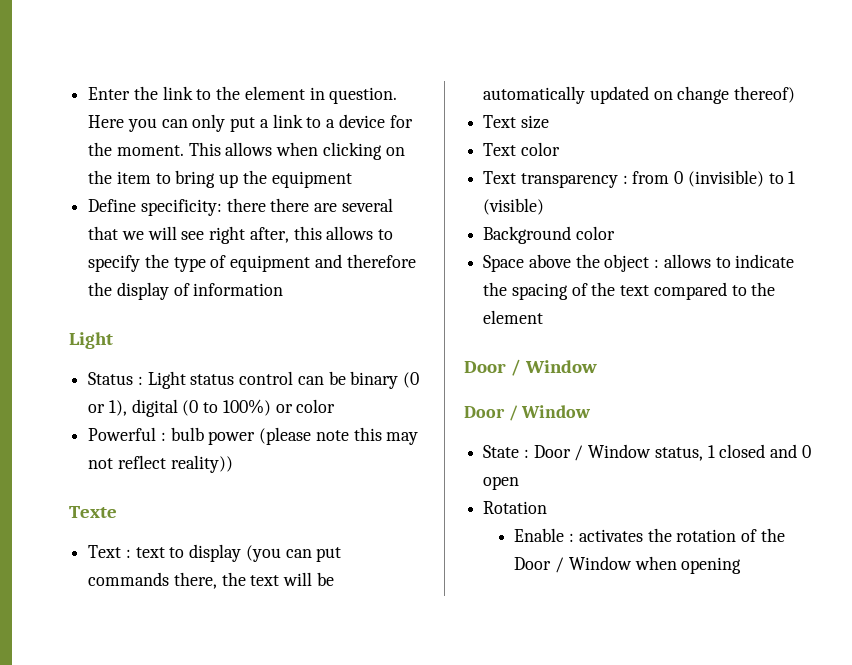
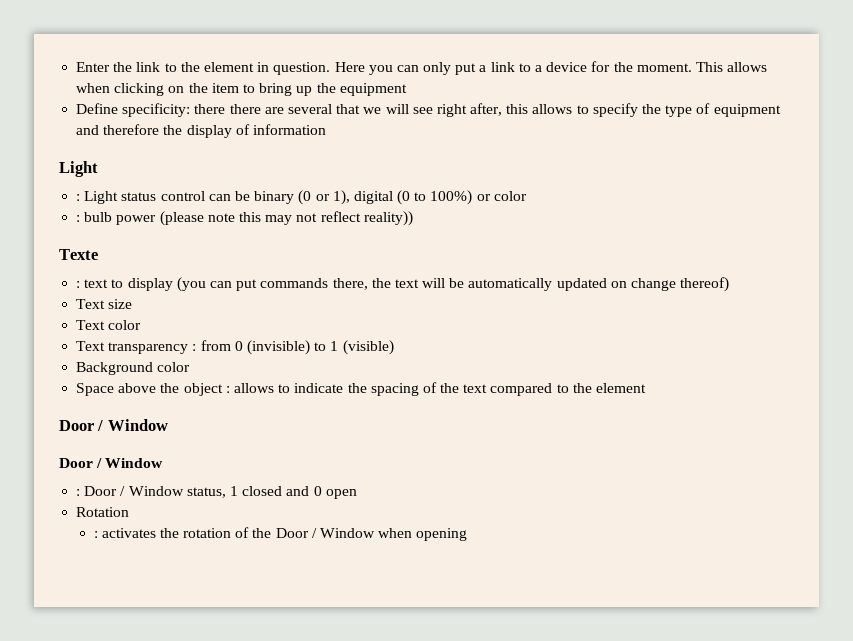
- Status : Light status control can be binary (0 or 1), digital (0 to 100%) or color
+ : Light status control can be binary (0 or 1), digital (0 to 100%) or color
- Powerful : bulb power (please note this may not reflect reality))
+ : bulb power (please note this may not reflect reality))
- Text : text to display (you can put commands there, the text will be automatically updated on change thereof)
+ : text to display (you can put commands there, the text will be automatically updated on change thereof)
- State : Door / Window status, 1 closed and 0 open
+ : Door / Window status, 1 closed and 0 open
- Enable : activates the rotation of the Door / Window when opening
+ : activates the rotation of the Door / Window when opening

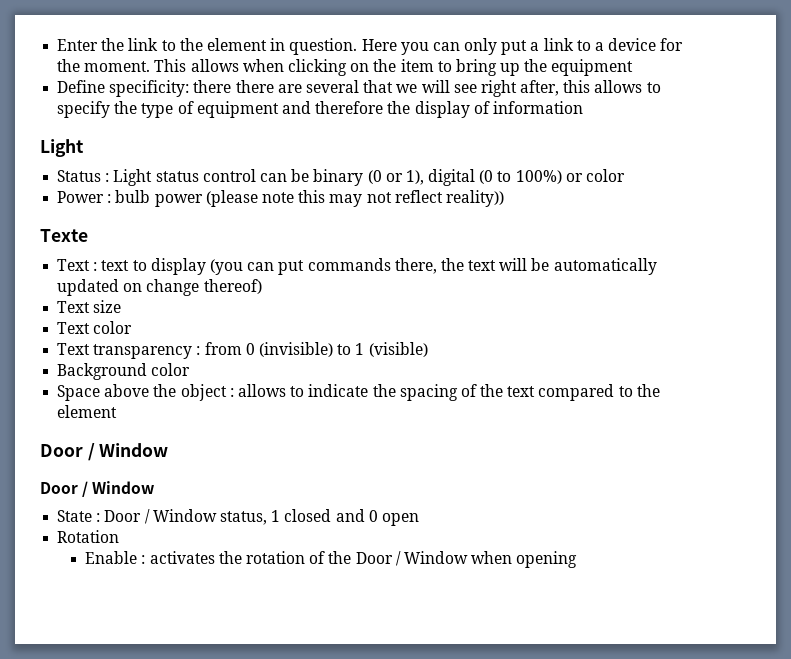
- : Light status control can be binary (0 or 1), digital (0 to 100%) or color
+ Status : Light status control can be binary (0 or 1), digital (0 to 100%) or color
- : bulb power (please note this may not reflect reality))
+ Power : bulb power (please note this may not reflect reality))
- : text to display (you can put commands there, the text will be automatically updated on change thereof)
+ Text : text to display (you can put commands there, the text will be automatically updated on change thereof)
- : Door / Window status, 1 closed and 0 open
+ State : Door / Window status, 1 closed and 0 open
- : activates the rotation of the Door / Window when opening
+ Enable : activates the rotation of the Door / Window when opening

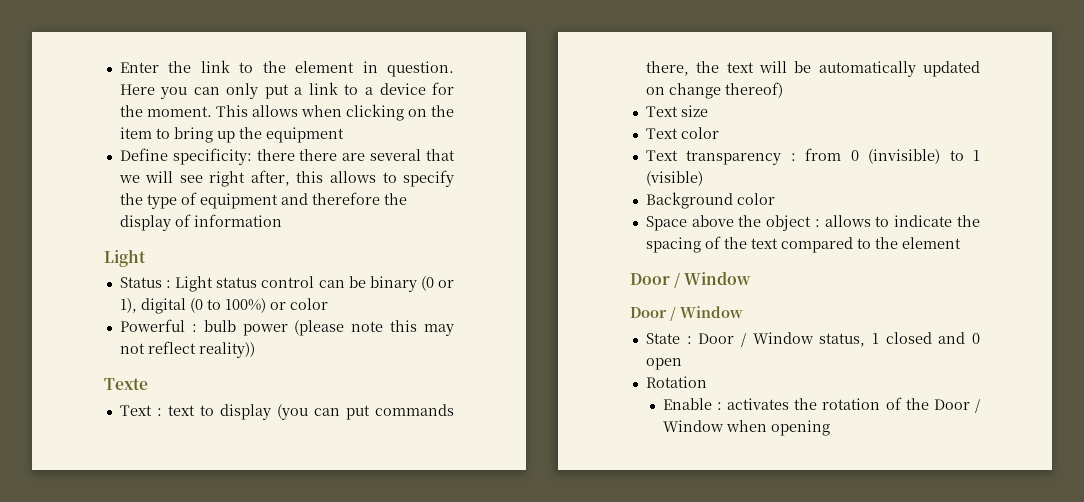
- Power : bulb power (please note this may not reflect reality))
+ Powerful : bulb power (please note this may not reflect reality))

